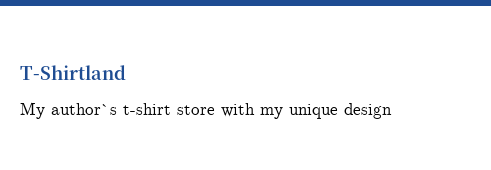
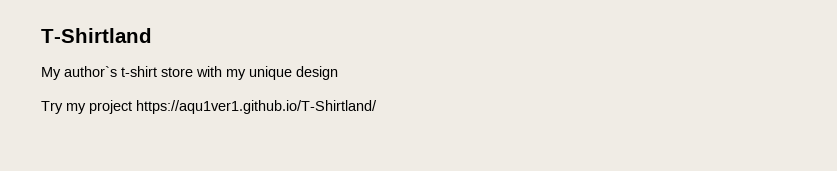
+ Try my project https://aqu1ver1.github.io/T-Shirtland/

